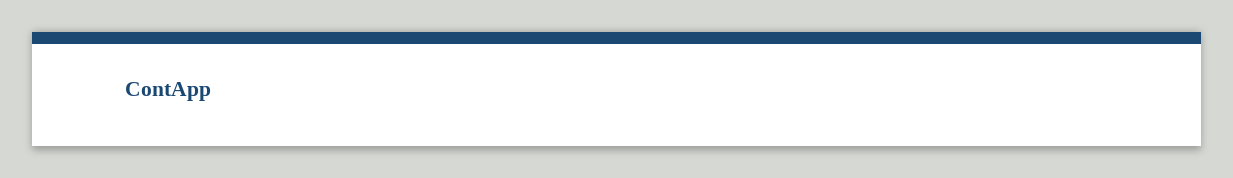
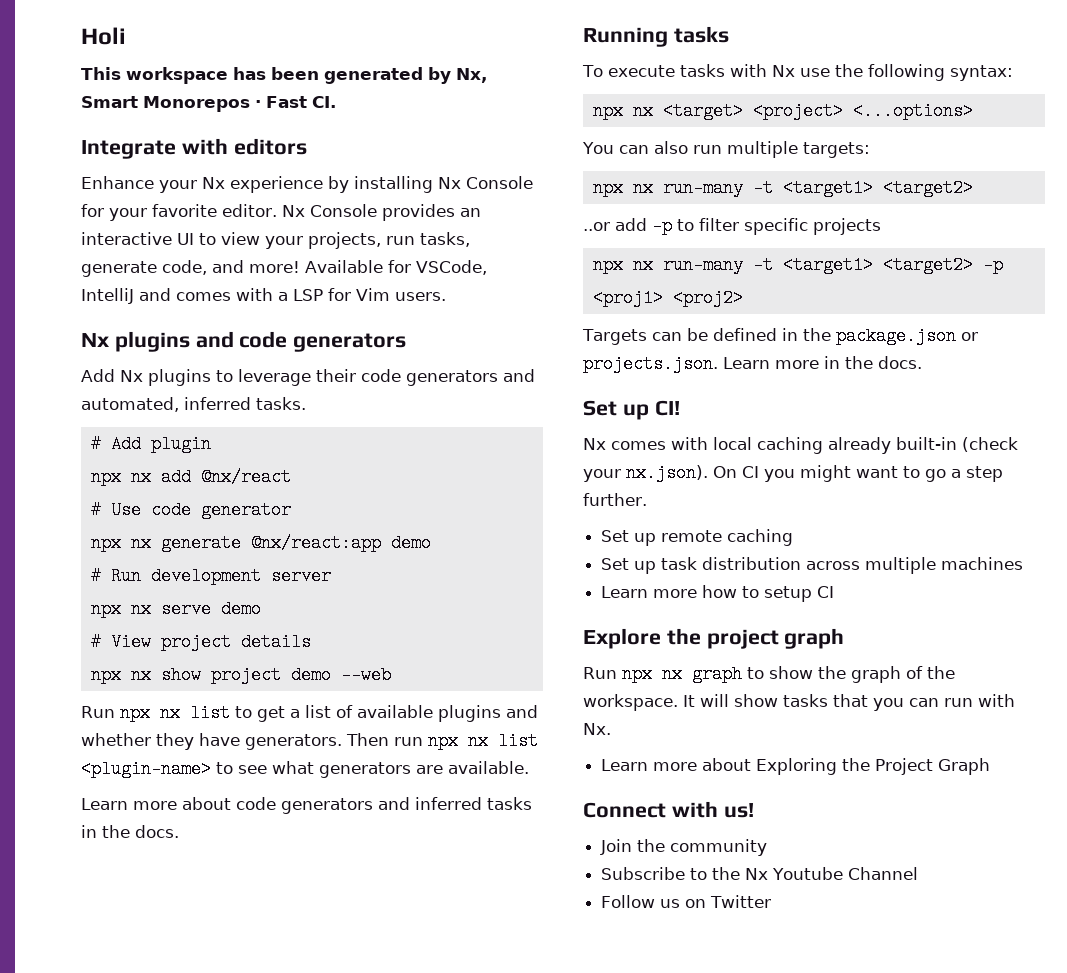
- ContApp
+ Holi
+ This workspace has been generated by Nx, Smart Monorepos · Fast CI.
+ Integrate with editors
+ Enhance your Nx experience by installing Nx Console for your favorite editor. Nx Console provides an interactive UI to view your projects, run tasks, generate code, and more! Available for VSCode, IntelliJ and comes with a LSP for Vim users.
+ Nx plugins and code generators
+ Add Nx plugins to leverage their code generators and automated, inferred tasks.
+ # Add plugin
+ npx nx add @nx/react
+ # Use code generator
+ npx nx generate @nx/react:app demo
+ # Run development server
+ npx nx serve demo
+ # View project details
+ npx nx show project demo --web
+ Run npx nx list to get a list of available plugins and whether they have generators. Then run npx nx list <plugin-name> to see what generators are available.
+ Learn more about code generators and inferred tasks in the docs.
+ Running tasks
+ To execute tasks with Nx use the following syntax:
+ npx nx <target> <project> <...options>
+ You can also run multiple targets:
+ npx nx run-many -t <target1> <target2>
+ ..or add -p to filter specific projects
+ npx nx run-many -t <target1> <target2> -p <proj1> <proj2>
+ Targets can be defined in the package.json or projects.json. Learn more in the docs.
+ Set up CI!
+ Nx comes with local caching already built-in (check your nx.json). On CI you might want to go a step further.
+ Set up remote caching
+ Set up task distribution across multiple machines
+ Learn more how to setup CI
+ Explore the project graph
+ Run npx nx graph to show the graph of the workspace. It will show tasks that you can run with Nx.
+ Learn more about Exploring the Project Graph
+ Connect with us!
+ Join the community
+ Subscribe to the Nx Youtube Channel
+ Follow us on Twitter

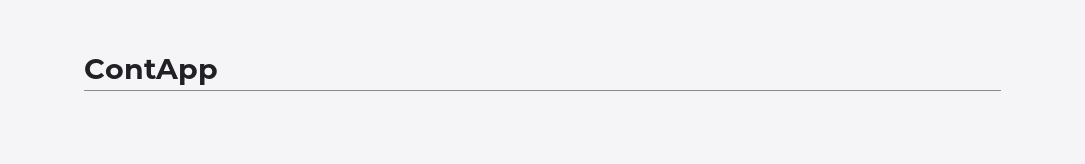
- Holi
- This workspace has been generated by Nx, Smart Monorepos · Fast CI.
- Integrate with editors
- Enhance your Nx experience by installing Nx Console for your favorite editor. Nx Console provides an interactive UI to view your projects, run tasks, generate code, and more! Available for VSCode, IntelliJ and comes with a LSP for Vim users.
- Nx plugins and code generators
- Add Nx plugins to leverage their code generators and automated, inferred tasks.
- # Add plugin
- npx nx add @nx/react
- # Use code generator
- npx nx generate @nx/react:app demo
- # Run development server
- npx nx serve demo
- # View project details
- npx nx show project demo --web
- Run npx nx list to get a list of available plugins and whether they have generators. Then run npx nx list <plugin-name> to see what generators are available.
- Learn more about code generators and inferred tasks in the docs.
- Running tasks
- To execute tasks with Nx use the following syntax:
- npx nx <target> <project> <...options>
- You can also run multiple targets:
- npx nx run-many -t <target1> <target2>
- ..or add -p to filter specific projects
- npx nx run-many -t <target1> <target2> -p <proj1> <proj2>
- Targets can be defined in the package.json or projects.json. Learn more in the docs.
- Set up CI!
- Nx comes with local caching already built-in (check your nx.json). On CI you might want to go a step further.
- Set up remote caching
- Set up task distribution across multiple machines
- Learn more how to setup CI
- Explore the project graph
- Run npx nx graph to show the graph of the workspace. It will show tasks that you can run with Nx.
- Learn more about Exploring the Project Graph
- Connect with us!
- Join the community
- Subscribe to the Nx Youtube Channel
- Follow us on Twitter
+ ContApp

